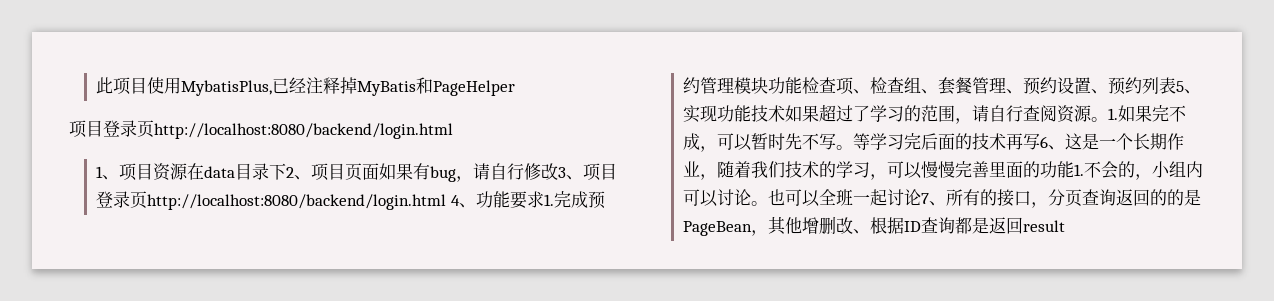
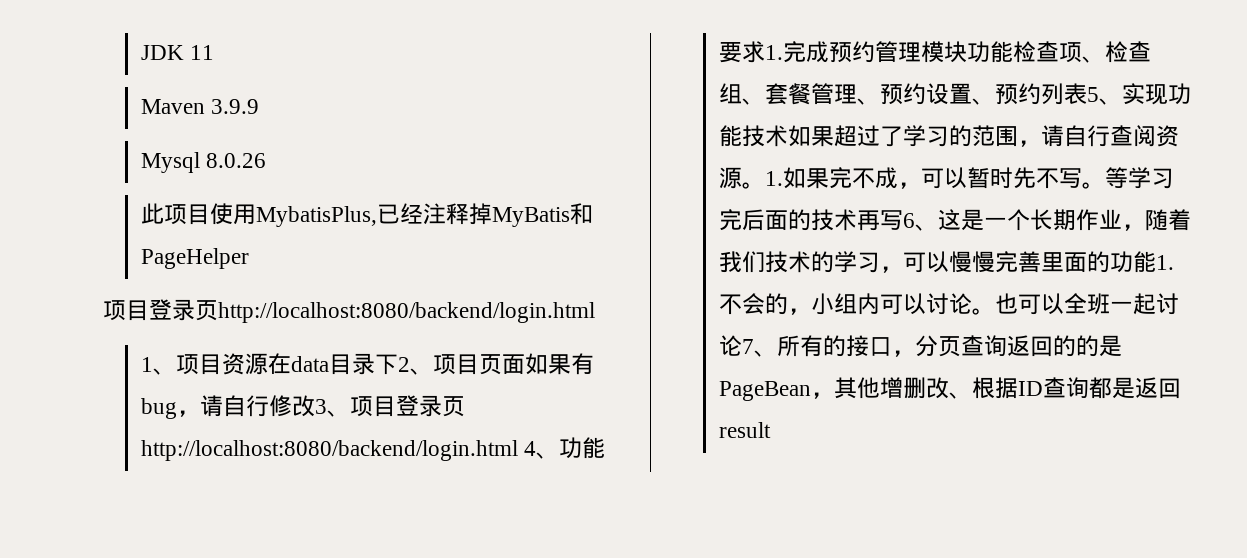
+ JDK 11
+ Maven 3.9.9
+ Mysql 8.0.26

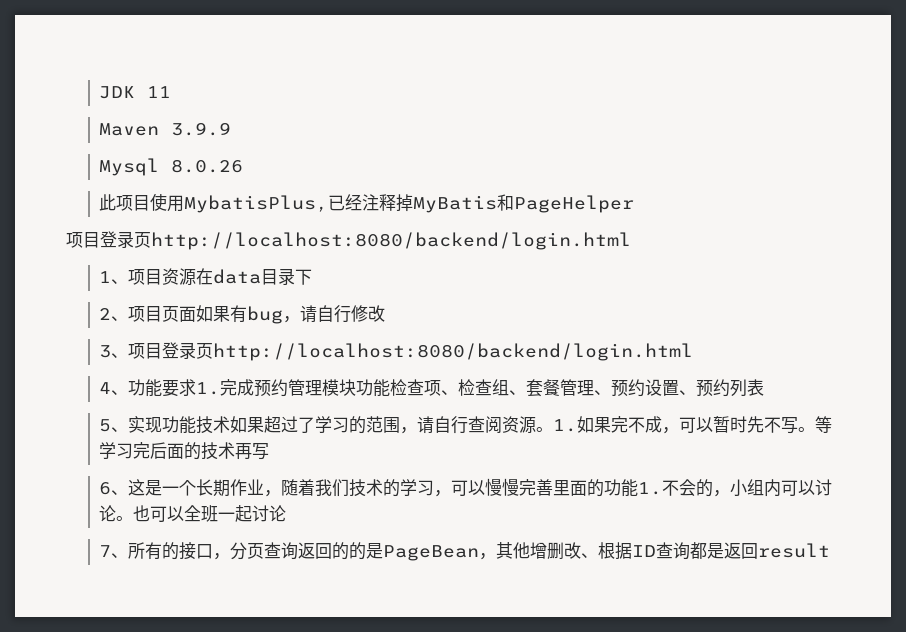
- 1、项目资源在data目录下2、项目页面如果有bug，请自行修改3、项目登录页http://localhost:8080/backend/login.html 4、功能要求1.完成预约管理模块功能检查项、检查组、套餐管理、预约设置、预约列表5、实现功能技术如果超过了学习的范围，请自行查阅资源。
+ 1、项目资源在data目录下
+ 2、项目页面如果有bug，请自行修改
+ 3、项目登录页http://localhost:8080/backend/login.html
+ 4、功能要求1.完成预约管理模块功能检查项、检查组、套餐管理、预约设置、预约列表
+ 5、实现功能技术如果超过了学习的范围，请自行查阅资源。
- 等学习完后面的技术再写6、这是一个长期作业，随着我们技术的学习，可以慢慢完善里面的功能1.不会的，小组内可以讨论。
+ 等学习完后面的技术再写
+ 6、这是一个长期作业，随着我们技术的学习，可以慢慢完善里面的功能1.不会的，小组内可以讨论。
- 也可以全班一起讨论7、所有的接口，分页查询返回的的是PageBean，其他增删改、根据ID查询都是返回result
+ 也可以全班一起讨论
+ 7、所有的接口，分页查询返回的的是PageBean，其他增删改、根据ID查询都是返回result

